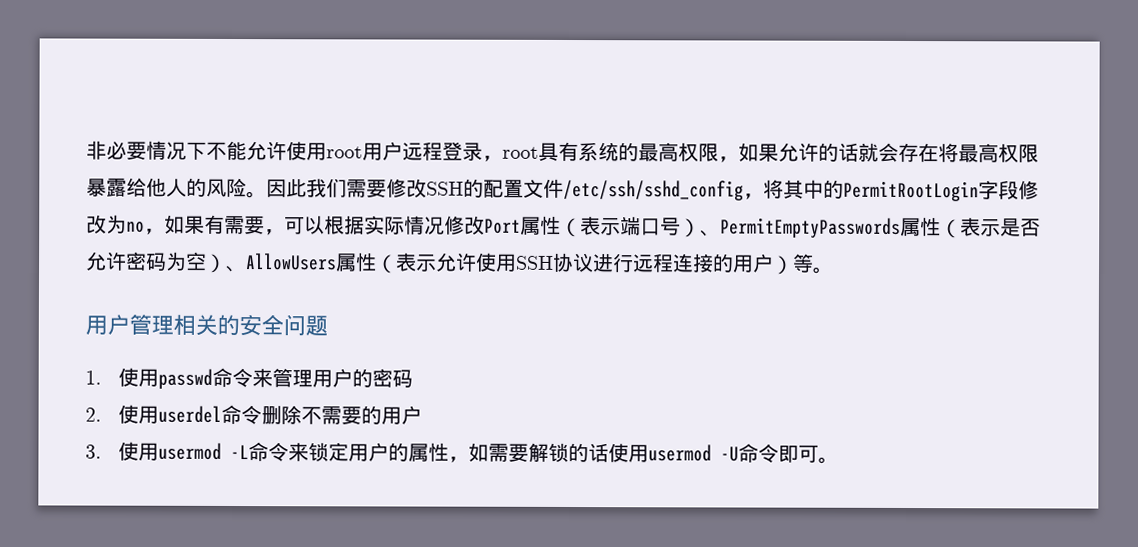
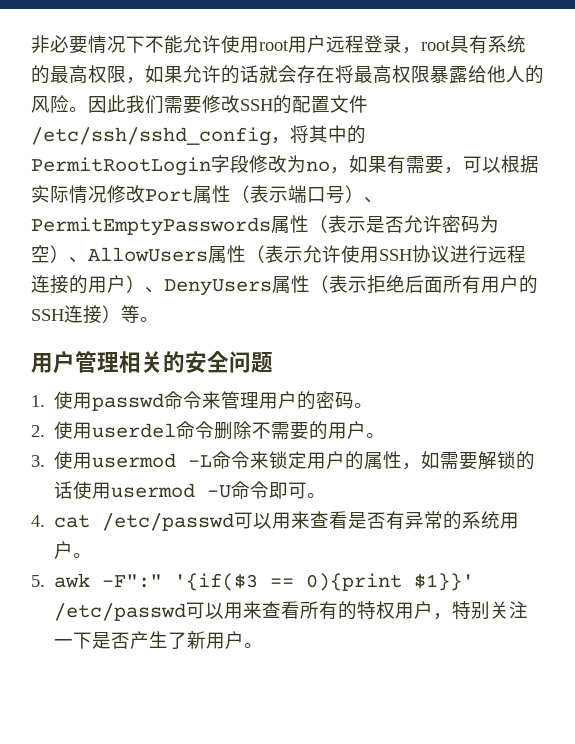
- 因此我们需要修改SSH的配置文件/etc/ssh/sshd_config，将其中的PermitRootLogin字段修改为no，如果有需要，可以根据实际情况修改Port属性（表示端口号）、PermitEmptyPasswords属性（表示是否允许密码为空）、AllowUsers属性（表示允许使用SSH协议进行远程连接的用户）等。
+ 因此我们需要修改SSH的配置文件/etc/ssh/sshd_config，将其中的PermitRootLogin字段修改为no，如果有需要，可以根据实际情况修改Port属性（表示端口号）、PermitEmptyPasswords属性（表示是否允许密码为空）、AllowUsers属性（表示允许使用SSH协议进行远程连接的用户）、DenyUsers属性（表示拒绝后面所有用户的SSH连接）等。
- 1.使用passwd命令来管理用户的密码
+ 1.使用passwd命令来管理用户的密码。
- 2.使用userdel命令删除不需要的用户
+ 2.使用userdel命令删除不需要的用户。
+ 4. cat /etc/passwd可以用来查看是否有异常的系统用户。
+ 5. awk -F":" '{if($3 == 0){print $1}}' /etc/passwd可以用来查看所有的特权用户，特别关注一下是否产生了新用户。

